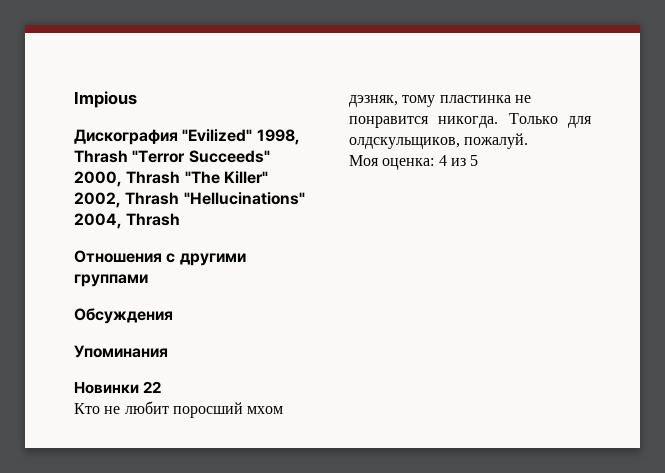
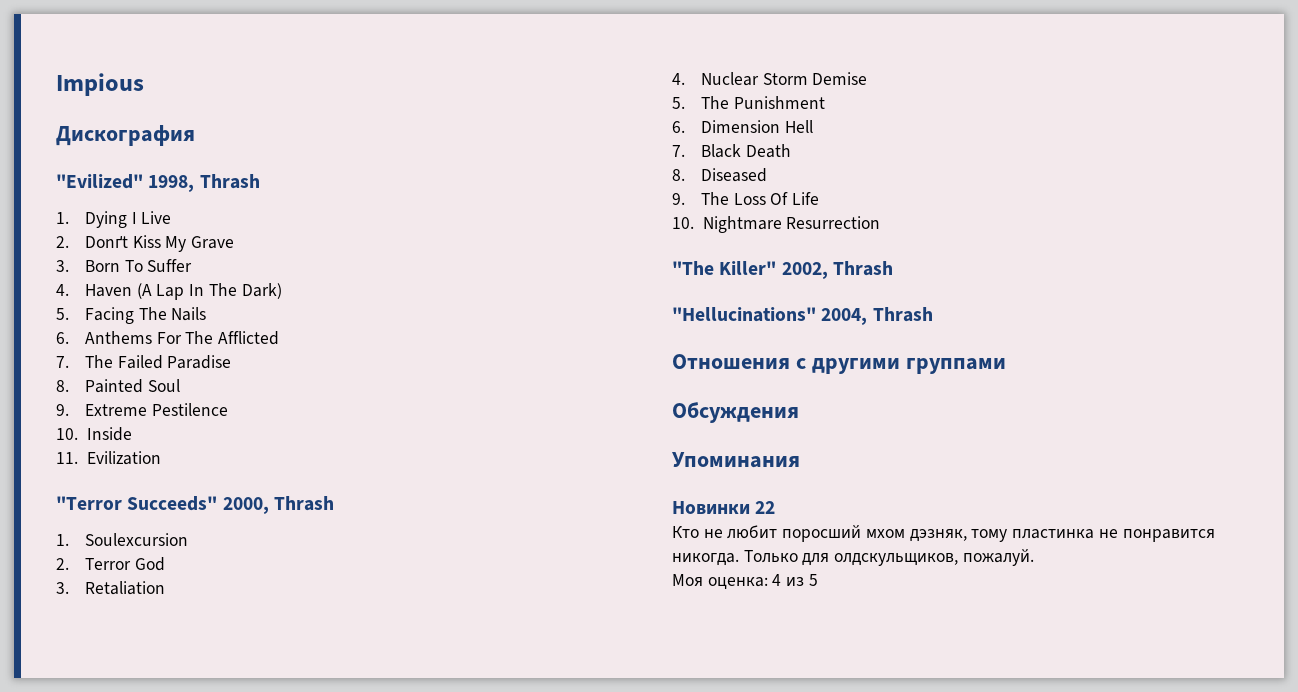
- Дискография "Evilized" 1998, Thrash "Terror Succeeds" 2000, Thrash "The Killer" 2002, Thrash "Hellucinations" 2004, Thrash
+ Дискография
+ "Evilized" 1998, Thrash
+ 1. Dying I Live
+ 2. Donґt Kiss My Grave
+ 3. Born To Suffer
+ 4. Haven (A Lap In The Dark)
+ 5. Facing The Nails
+ 6. Anthems For The Afflicted
+ 7. The Failed Paradise
+ 8. Painted Soul
+ 9. Extreme Pestilence
+ 10. Inside
+ 11. Evilization
+ "Terror Succeeds" 2000, Thrash
+ 1. Soulexcursion
+ 2. Terror God
+ 3. Retaliation
+ 4. Nuclear Storm Demise
+ 5. The Punishment
+ 6. Dimension Hell
+ 7. Black Death
+ 8. Diseased
+ 9. The Loss Of Life
+ 10. Nightmare Resurrection
+ "The Killer" 2002, Thrash
+ "Hellucinations" 2004, Thrash

